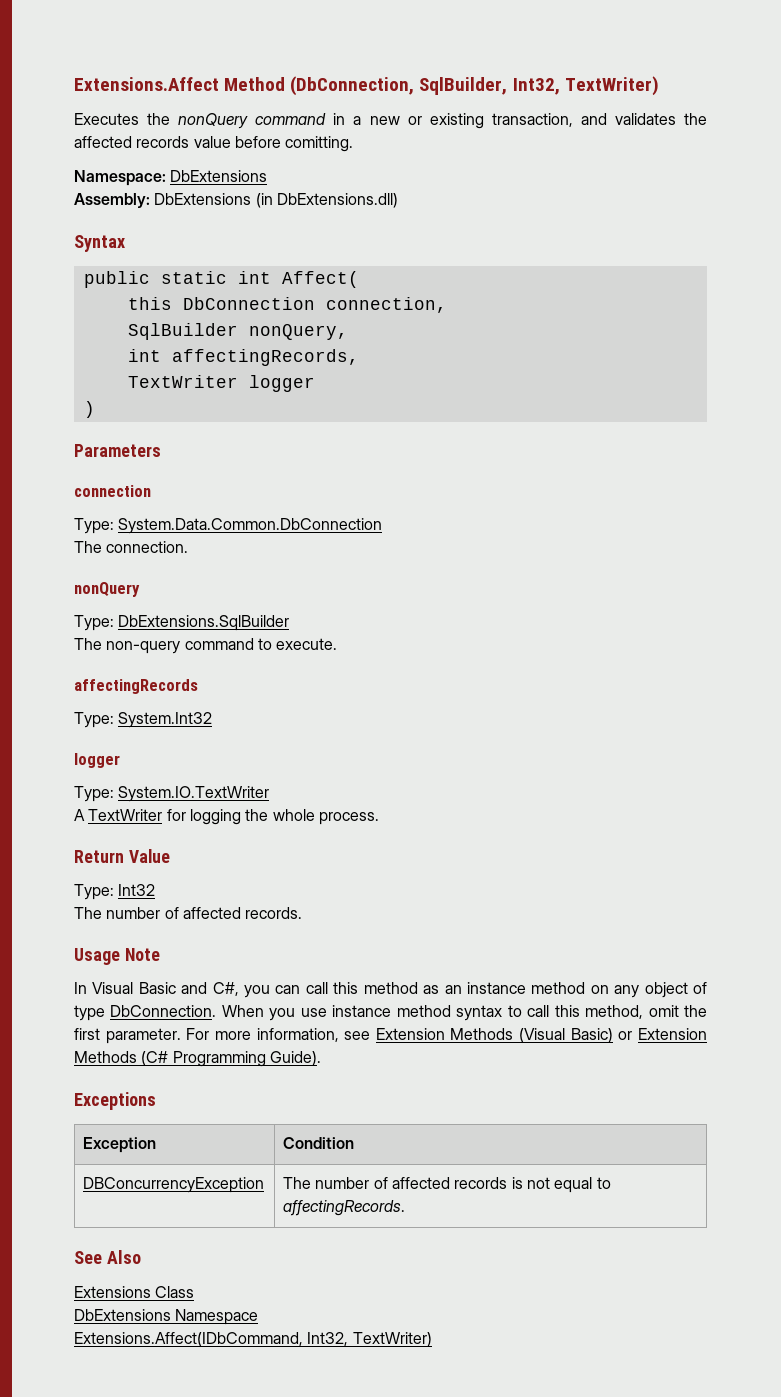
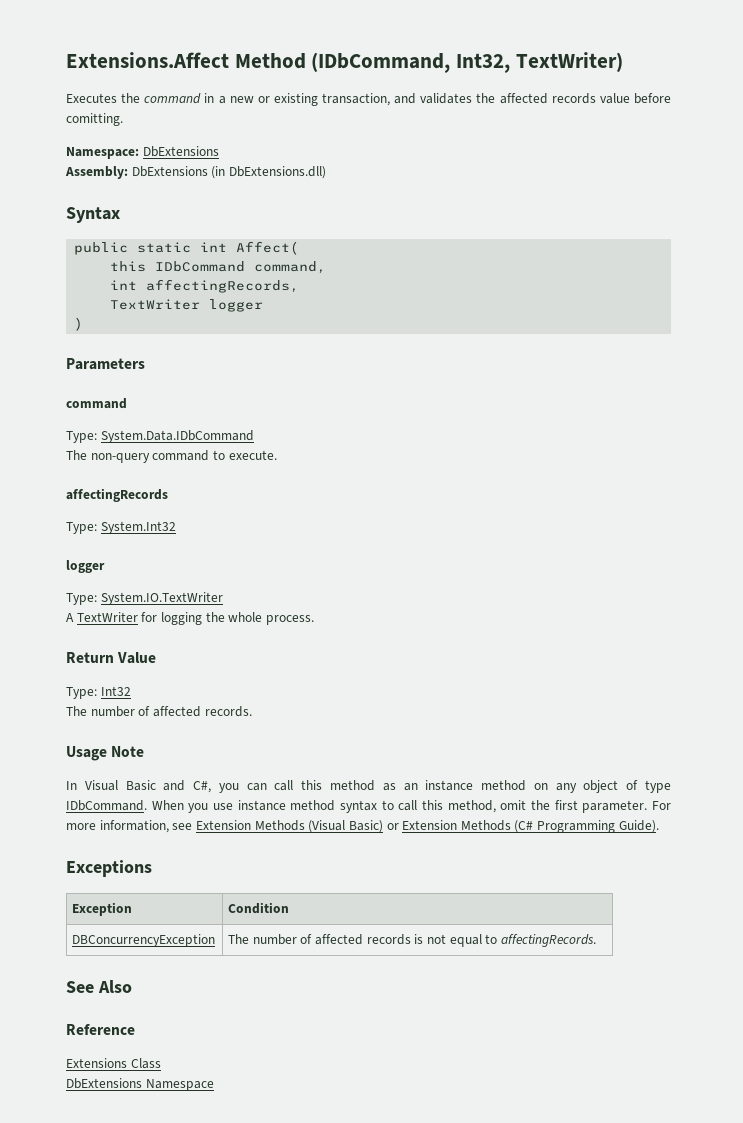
- Extensions.Affect Method (DbConnection, SqlBuilder, Int32, TextWriter)
+ Extensions.Affect Method (IDbCommand, Int32, TextWriter)
- Executes the nonQuery command in a new or existing transaction, and validates the affected records value before comitting.
+ Executes the command in a new or existing transaction, and validates the affected records value before comitting.
- this DbConnection connection,
- SqlBuilder nonQuery,
+ this IDbCommand command,
  Parameters
- connection
- Type: System.Data.Common.DbConnection
- The connection.
- nonQuery
- Type: DbExtensions.SqlBuilder
+ command
+ Type: System.Data.IDbCommand
- In Visual Basic and C#, you can call this method as an instance method on any object of type DbConnection.
+ In Visual Basic and C#, you can call this method as an instance method on any object of type IDbCommand.
+ Reference
- Extensions.Affect(IDbCommand, Int32, TextWriter)

